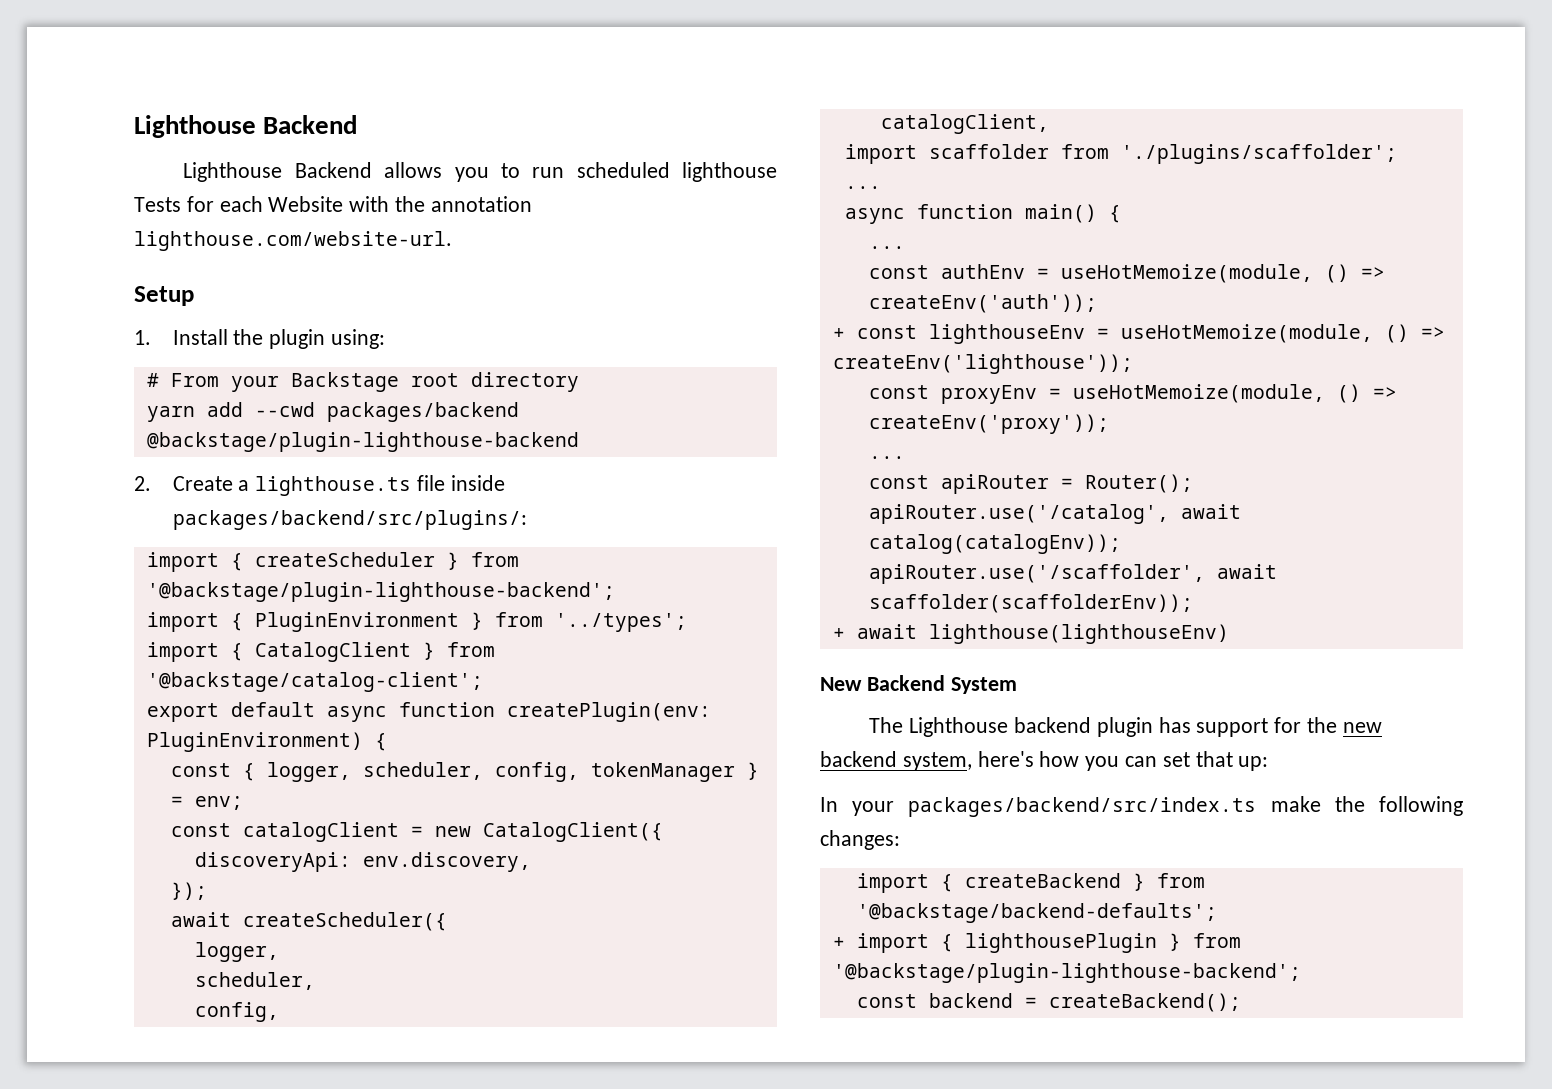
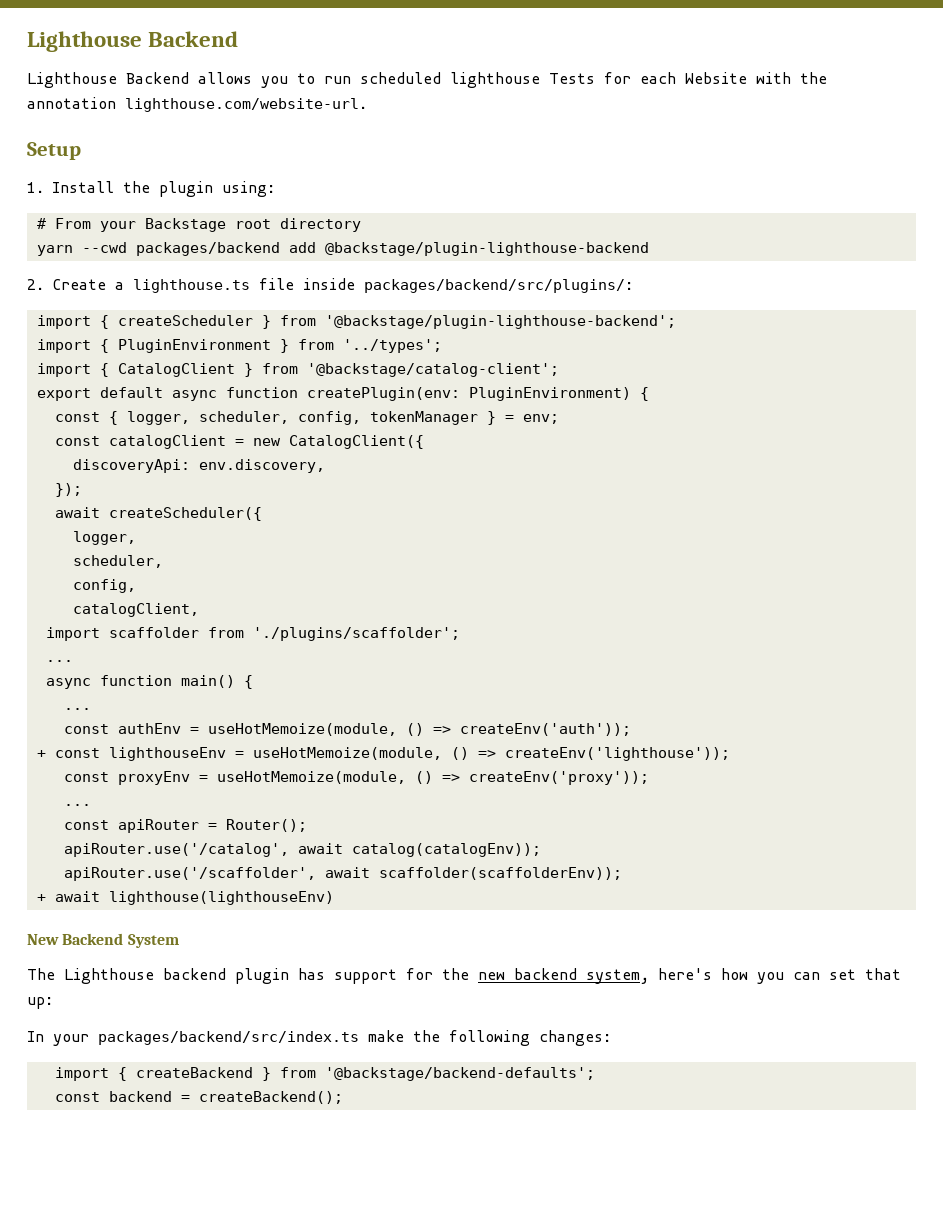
- yarn add --cwd packages/backend @backstage/plugin-lighthouse-backend
+ yarn --cwd packages/backend add @backstage/plugin-lighthouse-backend
- + import { lighthousePlugin } from '@backstage/plugin-lighthouse-backend';

